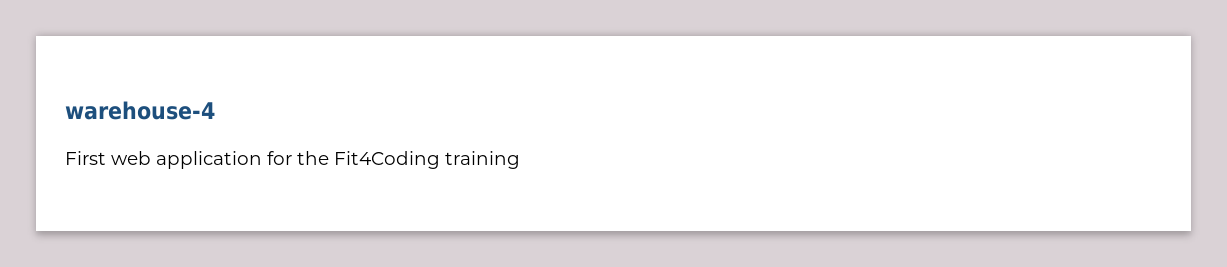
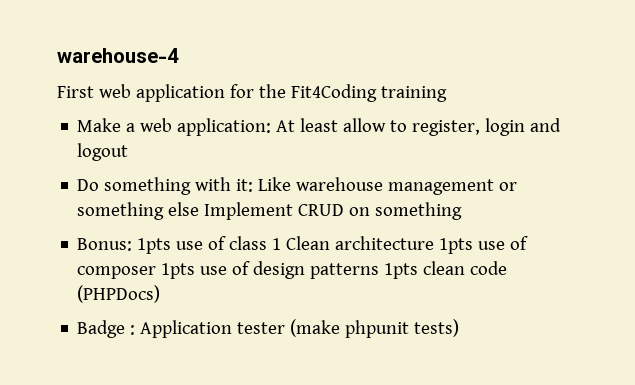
+ Make a web application: At least allow to register, login and logout
+ Do something with it: Like warehouse management or something else Implement CRUD on something
+ Bonus: 1pts use of class 1 Clean architecture 1pts use of composer 1pts use of design patterns 1pts clean code (PHPDocs)
+ Badge : Application tester (make phpunit tests)

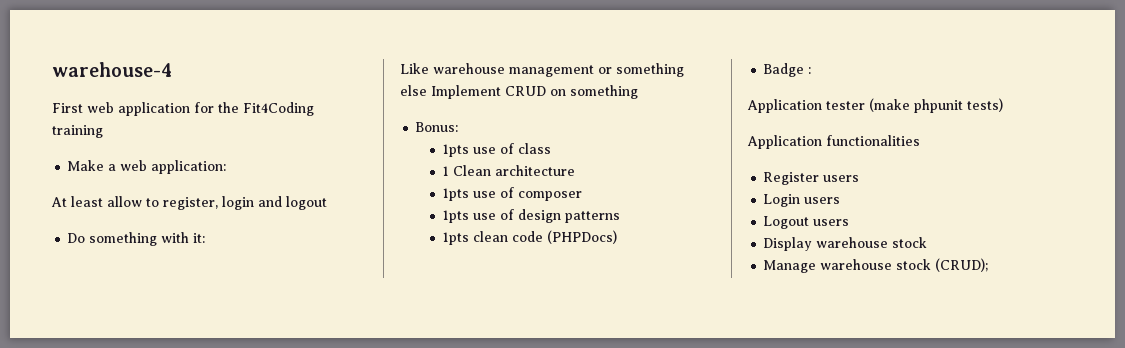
- Make a web application: At least allow to register, login and logout
+ Make a web application:
+ At least allow to register, login and logout
- Do something with it: Like warehouse management or something else Implement CRUD on something
+ Do something with it:
+ Like warehouse management or something else Implement CRUD on something
- Bonus: 1pts use of class 1 Clean architecture 1pts use of composer 1pts use of design patterns 1pts clean code (PHPDocs)
+ Bonus:
+ 1pts use of class
+ 1 Clean architecture
+ 1pts use of composer
+ 1pts use of design patterns
+ 1pts clean code (PHPDocs)
- Badge : Application tester (make phpunit tests)
+ Badge :
+ Application tester (make phpunit tests)
+ Application functionalities
+ Register users
+ Login users
+ Logout users
+ Display warehouse stock
+ Manage warehouse stock (CRUD);

